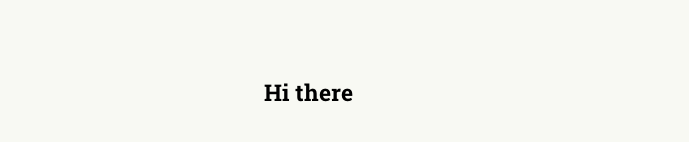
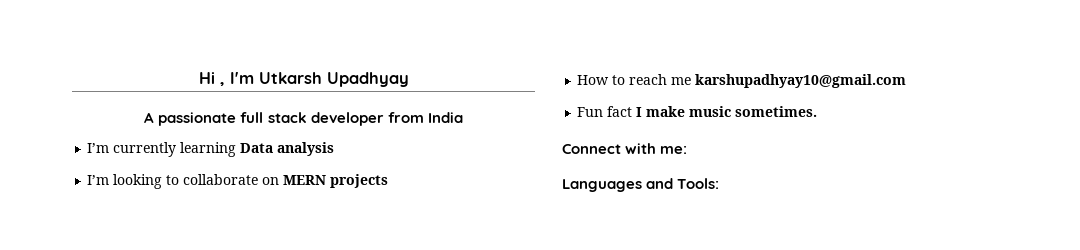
- Hi there
+ Hi , I'm Utkarsh Upadhyay
+ A passionate full stack developer from India
+ I’m currently learning Data analysis
+ I’m looking to collaborate on MERN projects
+ How to reach me karshupadhyay10@gmail.com
+ Fun fact I make music sometimes.
+ Connect with me:
+ Languages and Tools:

